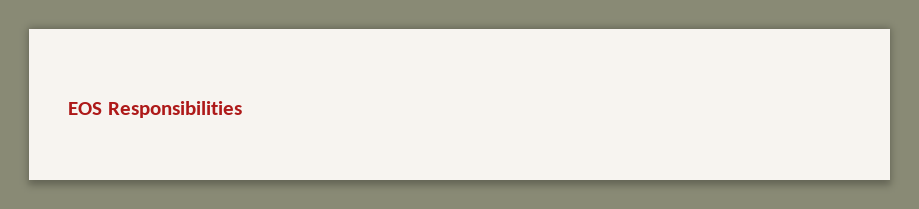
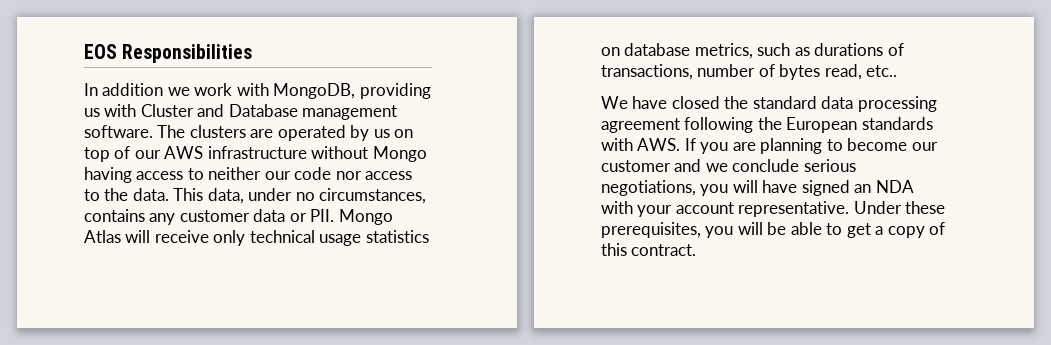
+ In addition we work with MongoDB, providing us with Cluster and Database management software. The clusters are operated by us on top of our AWS infrastructure without Mongo having access to neither our code nor access to the data. This data, under no circumstances, contains any customer data or PII. Mongo Atlas will receive only technical usage statistics on database metrics, such as durations of transactions, number of bytes read, etc..
+ We have closed the standard data processing agreement following the European standards with AWS. If you are planning to become our customer and we conclude serious negotiations, you will have signed an NDA with your account representative. Under these prerequisites, you will be able to get a copy of this contract.

